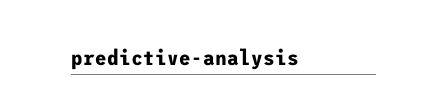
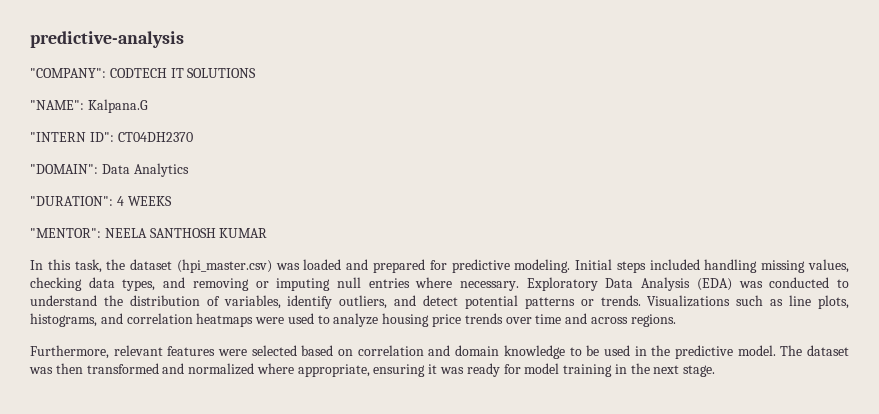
+ "COMPANY": CODTECH IT SOLUTIONS
+ "NAME": Kalpana.G
+ "INTERN ID": CT04DH2370
+ "DOMAIN": Data Analytics
+ "DURATION": 4 WEEKS
+ "MENTOR": NEELA SANTHOSH KUMAR
+ In this task, the dataset (hpi_master.csv) was loaded and prepared for predictive modeling. Initial steps included handling missing values, checking data types, and removing or imputing null entries where necessary. Exploratory Data Analysis (EDA) was conducted to understand the distribution of variables, identify outliers, and detect potential patterns or trends. Visualizations such as line plots, histograms, and correlation heatmaps were used to analyze housing price trends over time and across regions.
+ Furthermore, relevant features were selected based on correlation and domain knowledge to be used in the predictive model. The dataset was then transformed and normalized where appropriate, ensuring it was ready for model training in the next stage.

